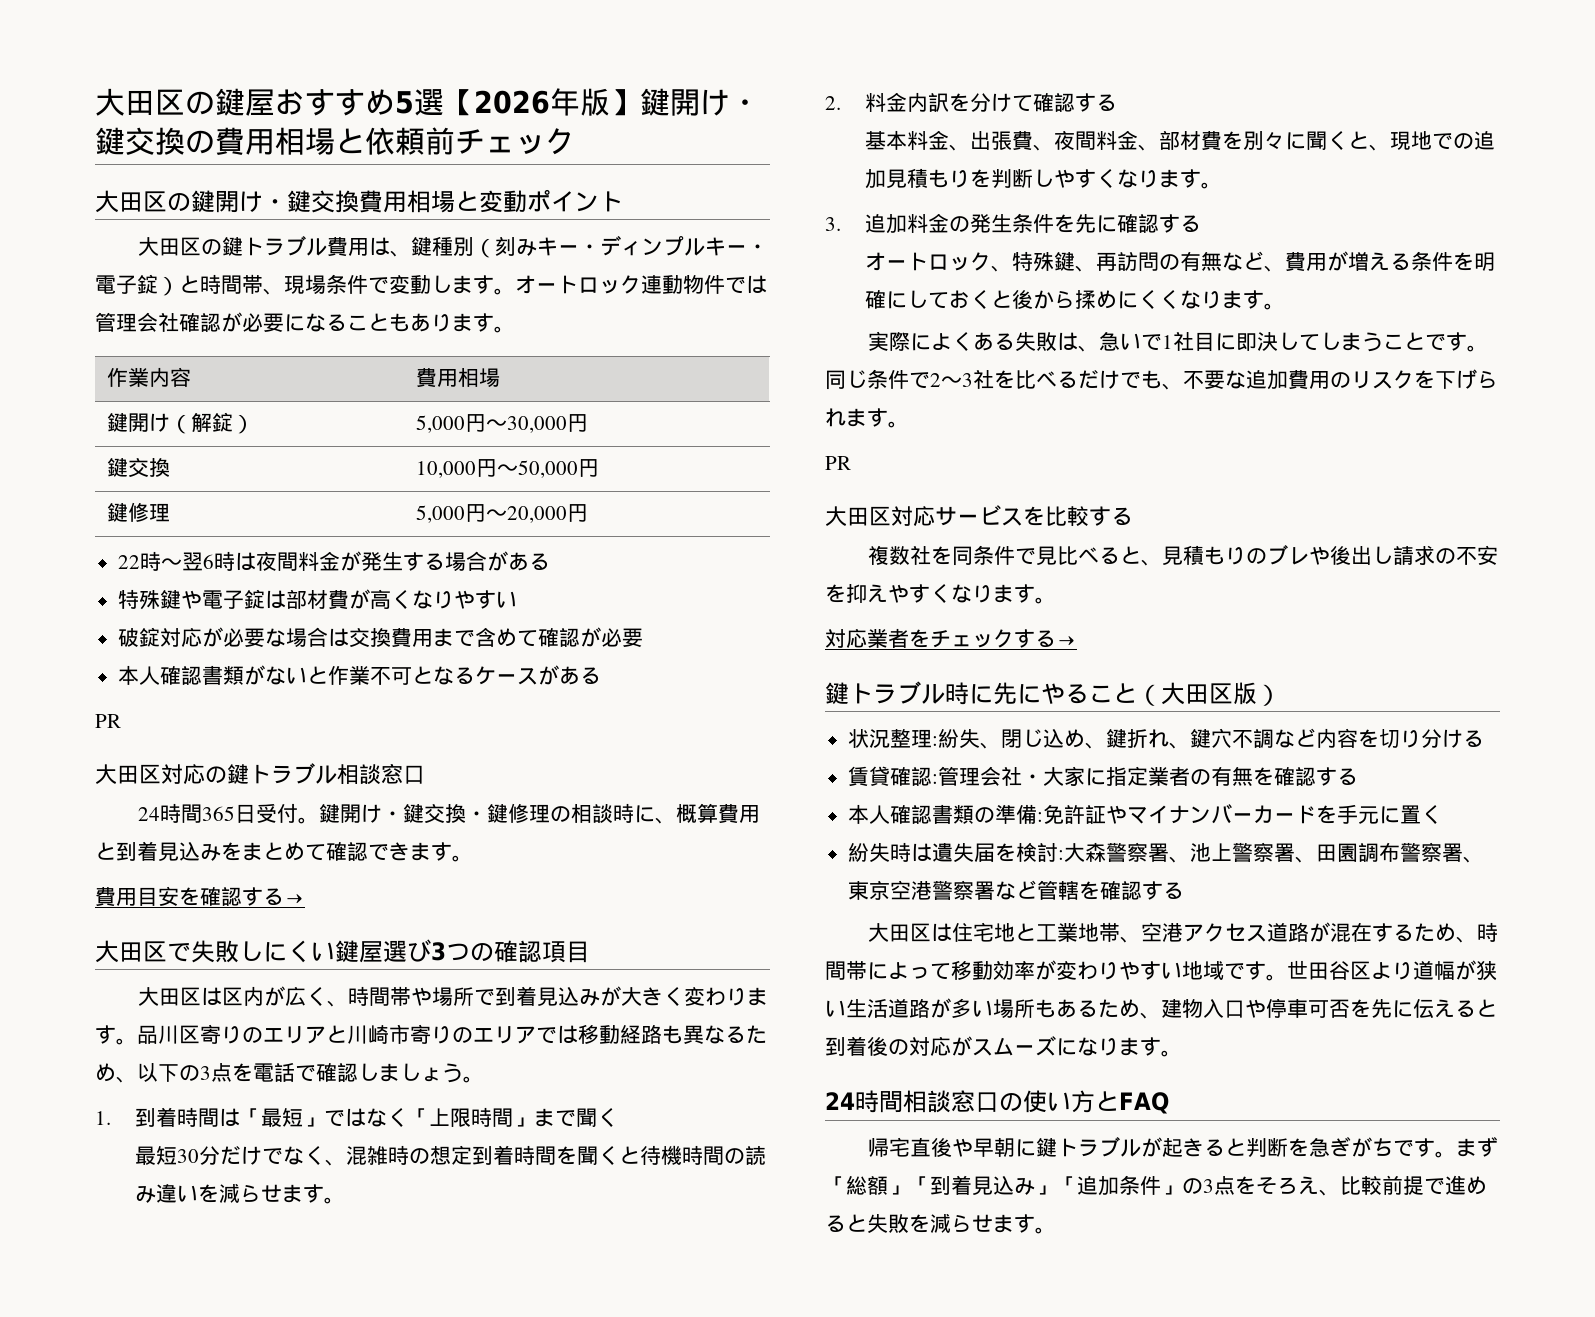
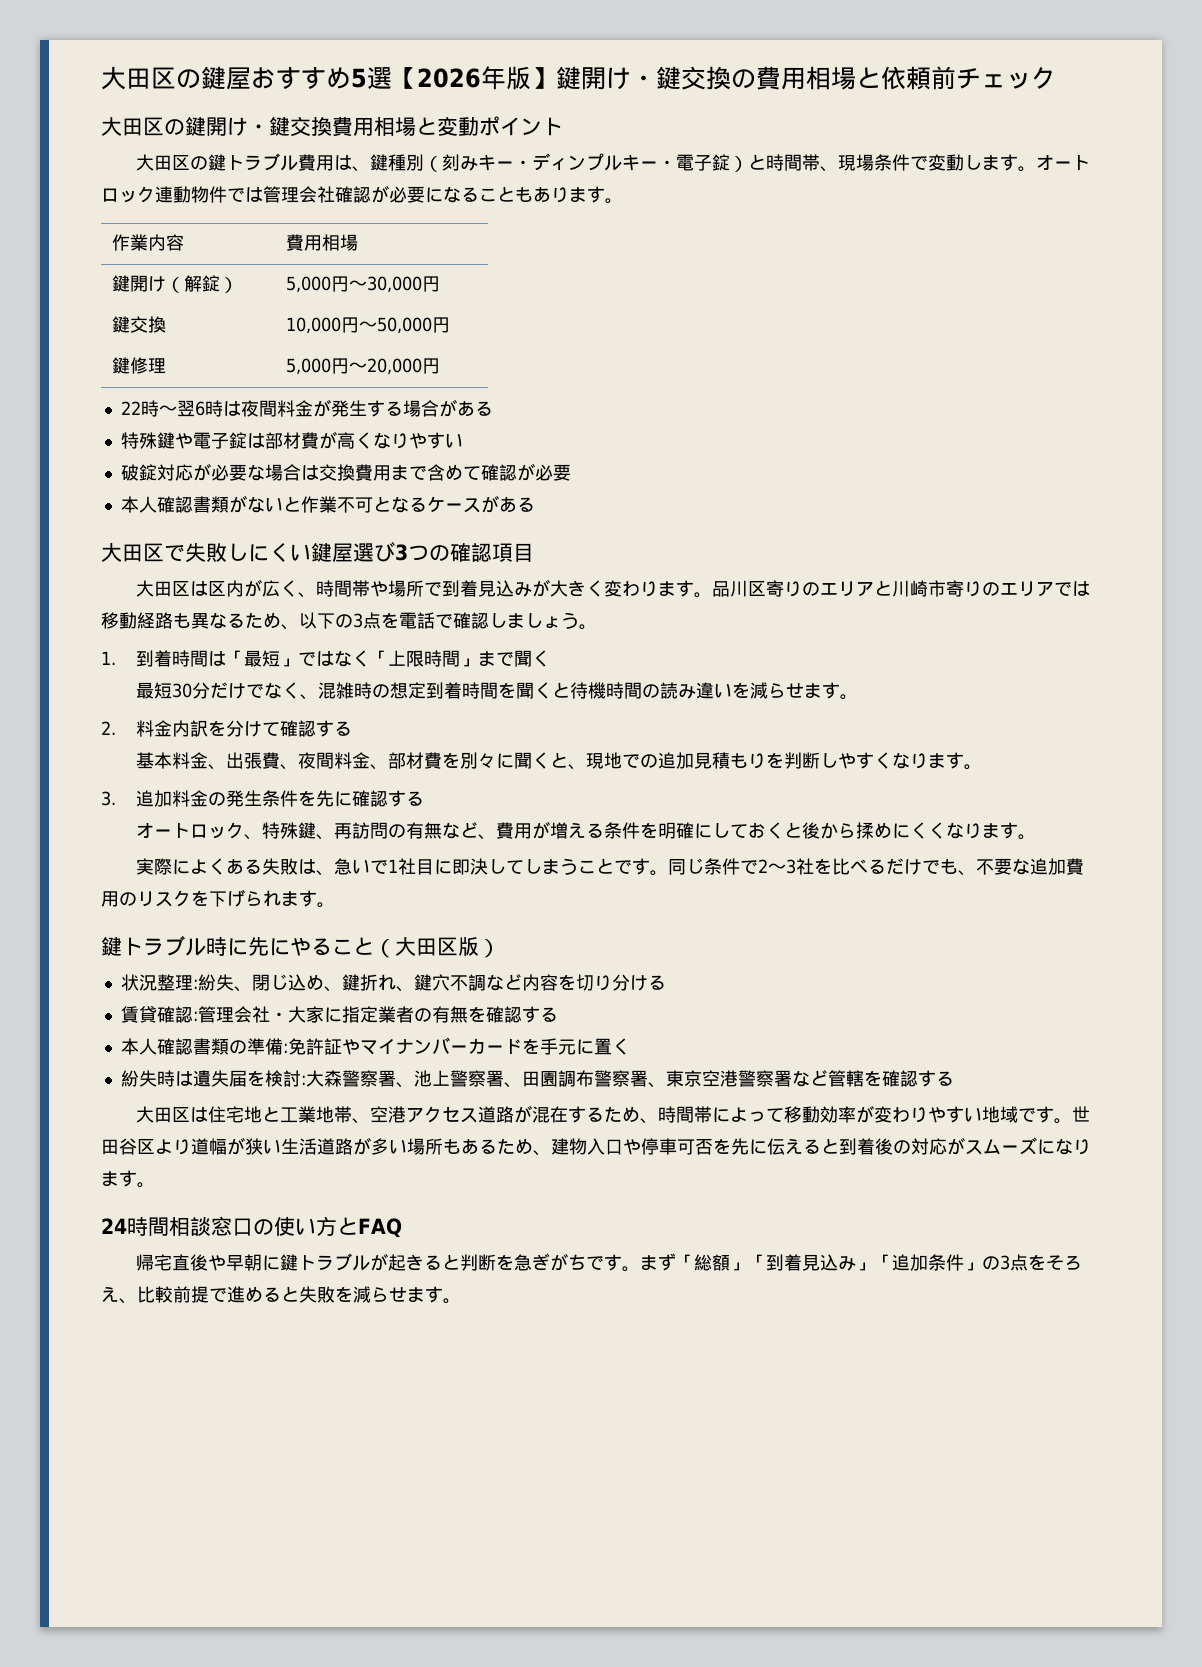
  本人確認書類がないと作業不可となるケースがある
- PR
- 大田区対応の鍵トラブル相談窓口
- 24時間365日受付。鍵開け・鍵交換・鍵修理の相談時に、概算費用と到着見込みをまとめて確認できます。
- 費用目安を確認する→
  同じ条件で2〜3社を比べるだけでも、不要な追加費用のリスクを下げられます。
- PR
- 大田区対応サービスを比較する
- 複数社を同条件で見比べると、見積もりのブレや後出し請求の不安を抑えやすくなります。
- 対応業者をチェックする→

